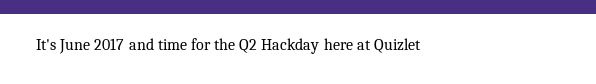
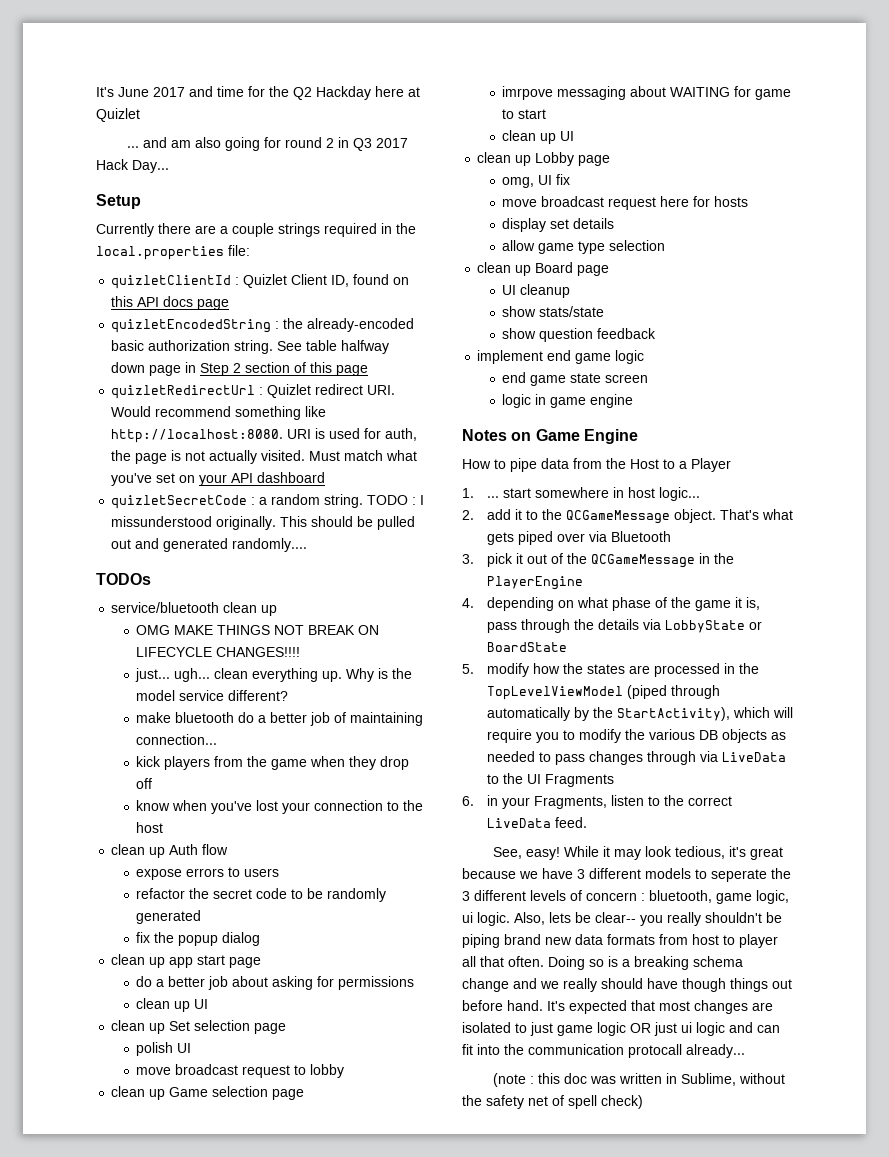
+ ... and am also going for round 2 in Q3 2017 Hack Day...
+ Setup
+ Currently there are a couple strings required in the local.properties file:
+ quizletClientId : Quizlet Client ID, found on this API docs page
+ quizletEncodedString : the already-encoded basic authorization string. See table halfway down page in Step 2 section of this page
+ quizletRedirectUrl : Quizlet redirect URI. Would recommend something like http://localhost:8080. URI is used for auth, the page is not actually visited. Must match what you've set on your API dashboard
+ quizletSecretCode : a random string. TODO : I missunderstood originally. This should be pulled out and generated randomly....
+ TODOs
+ service/bluetooth clean up
+ OMG MAKE THINGS NOT BREAK ON LIFECYCLE CHANGES!!!!
+ just... ugh... clean everything up. Why is the model service different?
+ make bluetooth do a better job of maintaining connection...
+ kick players from the game when they drop off
+ know when you've lost your connection to the host
+ clean up Auth flow
+ expose errors to users
+ refactor the secret code to be randomly generated
+ fix the popup dialog
+ clean up app start page
+ do a better job about asking for permissions
+ clean up UI
+ clean up Set selection page
+ polish UI
+ move broadcast request to lobby
+ clean up Game selection page
+ imrpove messaging about WAITING for game to start
+ clean up UI
+ clean up Lobby page
+ omg, UI fix
+ move broadcast request here for hosts
+ display set details
+ allow game type selection
+ clean up Board page
+ UI cleanup
+ show stats/state
+ show question feedback
+ implement end game logic
+ end game state screen
+ logic in game engine
+ Notes on Game Engine
+ How to pipe data from the Host to a Player
+ 1. ... start somewhere in host logic...
+ 2. add it to the QCGameMessage object. That's what gets piped over via Bluetooth
+ 3. pick it out of the QCGameMessage in the PlayerEngine
+ 4. depending on what phase of the game it is, pass through the details via LobbyState or BoardState
+ 5. modify how the states are processed in the TopLevelViewModel (piped through automatically by the StartActivity), which will require you to modify the various DB objects as needed to pass changes through via LiveData to the UI Fragments
+ 6. in your Fragments, listen to the correct LiveData feed.
+ See, easy! While it may look tedious, it's great because we have 3 different models to seperate the 3 different levels of concern : bluetooth, game logic, ui logic. Also, lets be clear-- you really shouldn't be piping brand new data formats from host to player all that often. Doing so is a breaking schema change and we really should have though things out before hand. It's expected that most changes are isolated to just game logic OR just ui logic and can fit into the communication protocall already...
+ (note : this doc was written in Sublime, without the safety net of spell check)

